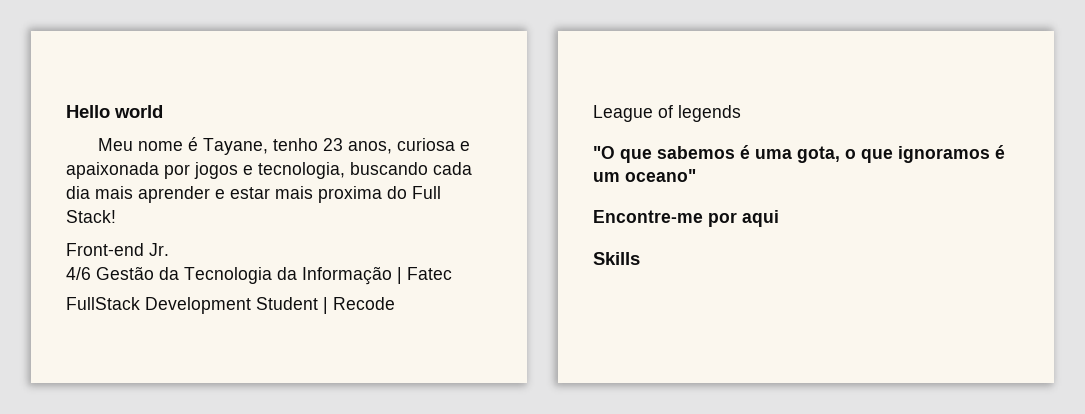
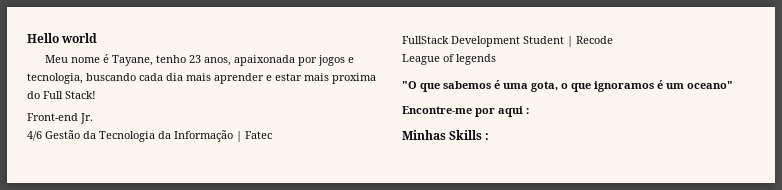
- Meu nome é Tayane, tenho 23 anos, curiosa e apaixonada por jogos e tecnologia, buscando cada dia mais aprender e estar mais proxima do Full Stack!
+ Meu nome é Tayane, tenho 23 anos, apaixonada por jogos e tecnologia, buscando cada dia mais aprender e estar mais proxima do Full Stack!
- Encontre-me por aqui
- Skills
+ Encontre-me por aqui :
+ Minhas Skills :

